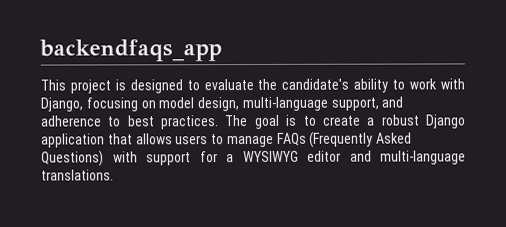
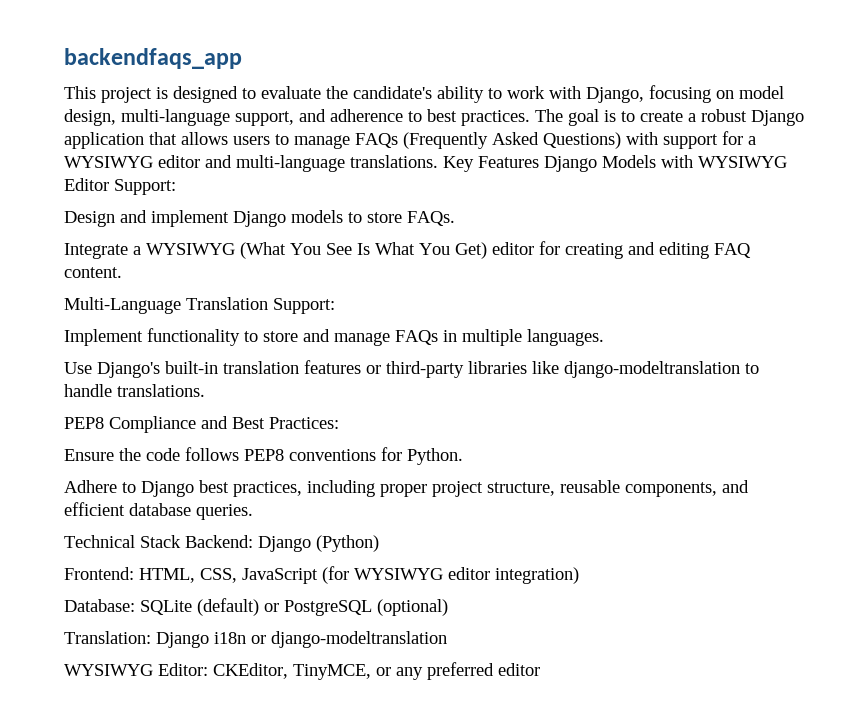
+ Key Features Django Models with WYSIWYG Editor Support:
+ Design and implement Django models to store FAQs.
+ Integrate a WYSIWYG (What You See Is What You Get) editor for creating and editing FAQ content.
+ Multi-Language Translation Support:
+ Implement functionality to store and manage FAQs in multiple languages.
+ Use Django's built-in translation features or third-party libraries like django-modeltranslation to handle translations.
+ PEP8 Compliance and Best Practices:
+ Ensure the code follows PEP8 conventions for Python.
+ Adhere to Django best practices, including proper project structure, reusable components, and efficient database queries.
+ Technical Stack Backend: Django (Python)
+ Frontend: HTML, CSS, JavaScript (for WYSIWYG editor integration)
+ Database: SQLite (default) or PostgreSQL (optional)
+ Translation: Django i18n or django-modeltranslation
+ WYSIWYG Editor: CKEditor, TinyMCE, or any preferred editor

